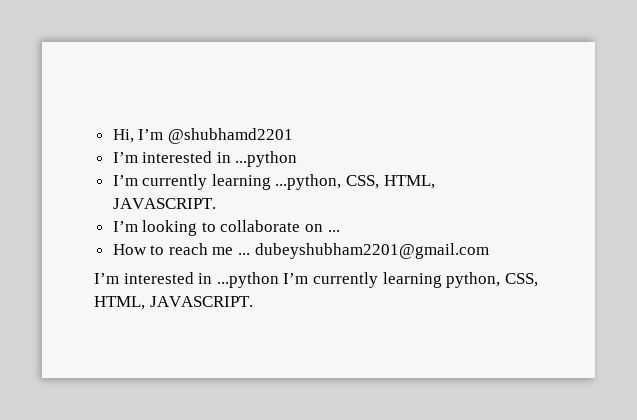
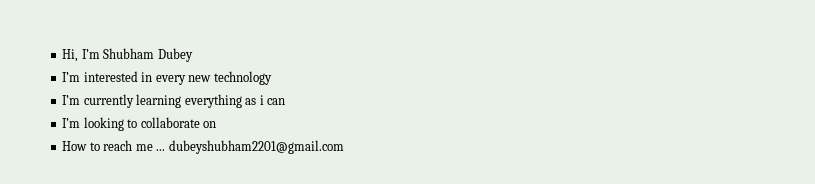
- Hi, I’m @shubhamd2201
- I’m interested in ...python
- I’m currently learning ...python, CSS, HTML, JAVASCRIPT.
+ Hi, I’m Shubham Dubey
+ I’m interested in every new technology
+ I’m currently learning everything as i can
- I’m looking to collaborate on ...
+ I’m looking to collaborate on
- I’m interested in ...python I’m currently learning python, CSS, HTML, JAVASCRIPT.

